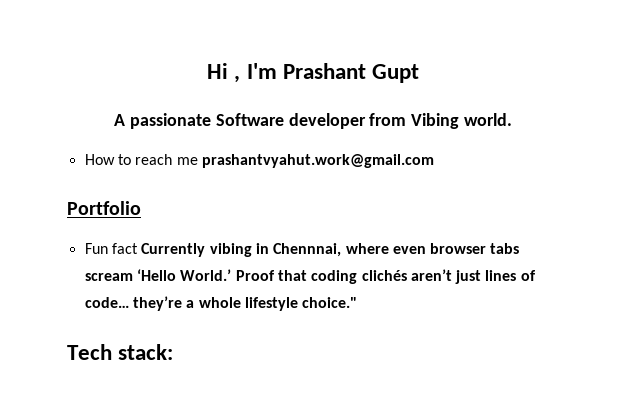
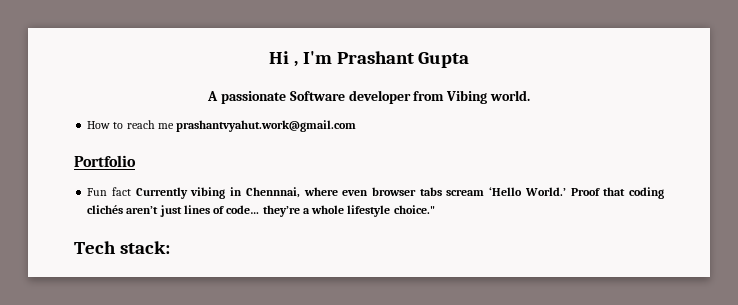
- Hi , I'm Prashant Gupt
+ Hi , I'm Prashant Gupta

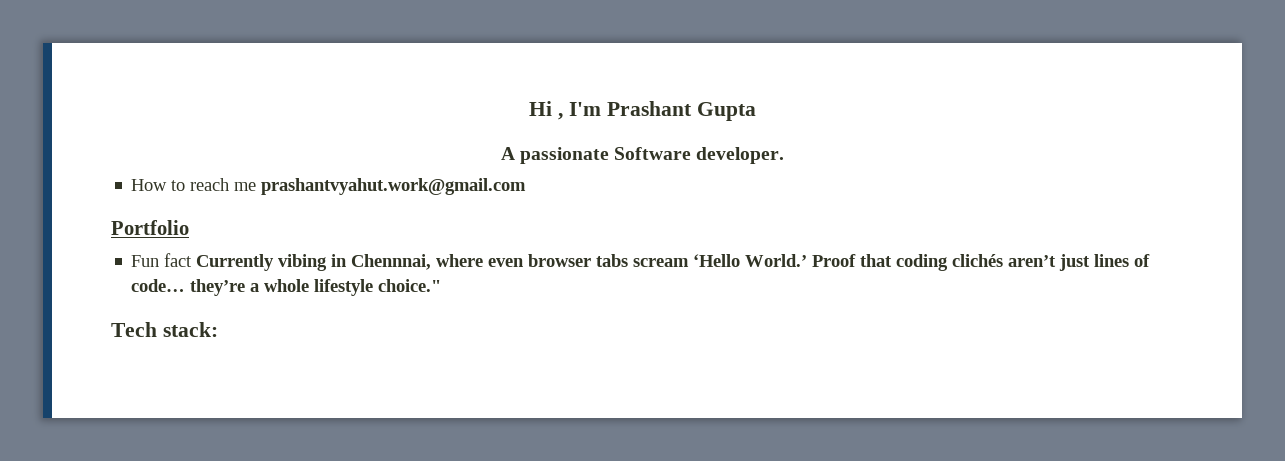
- A passionate Software developer from Vibing world.
+ A passionate Software developer.

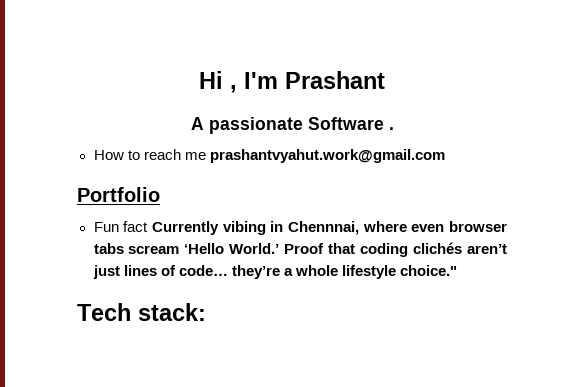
- Hi , I'm Prashant Gupta
+ Hi , I'm Prashant
- A passionate Software developer.
+ A passionate Software .

